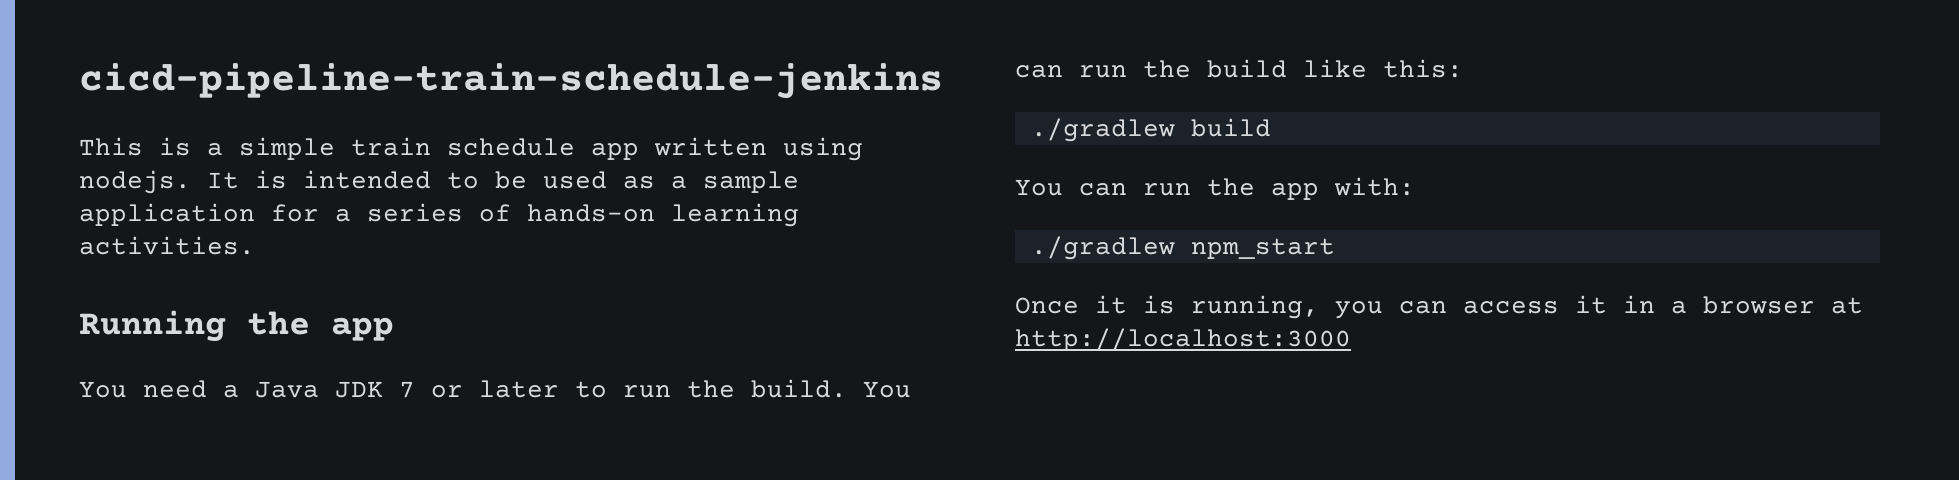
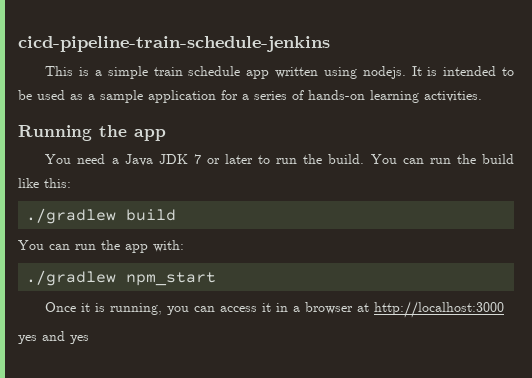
+ yes and yes

